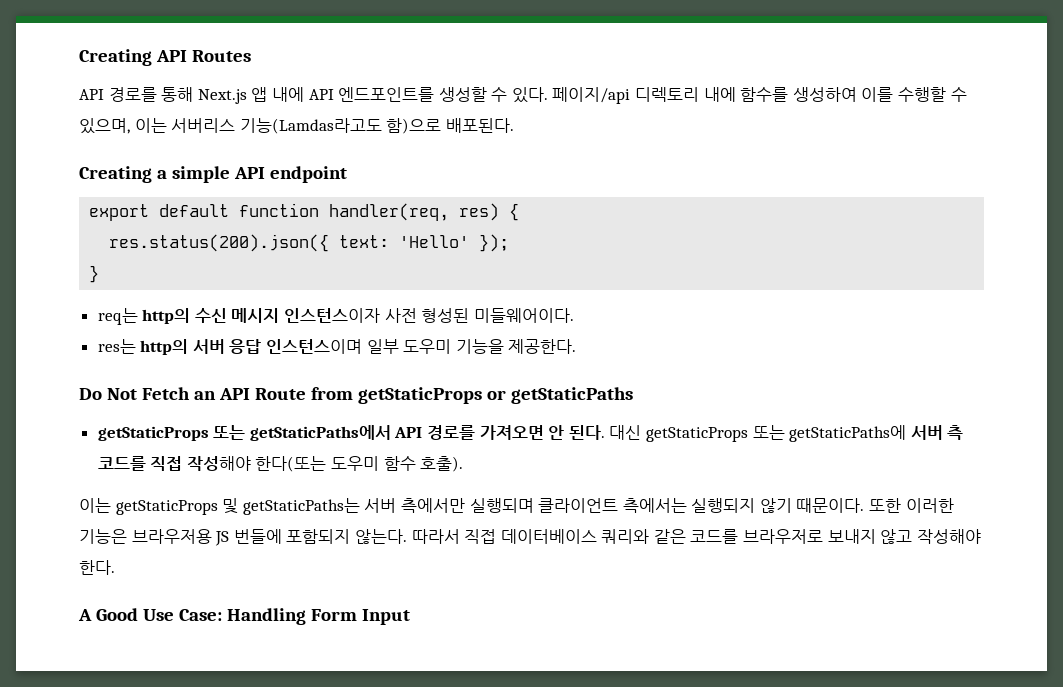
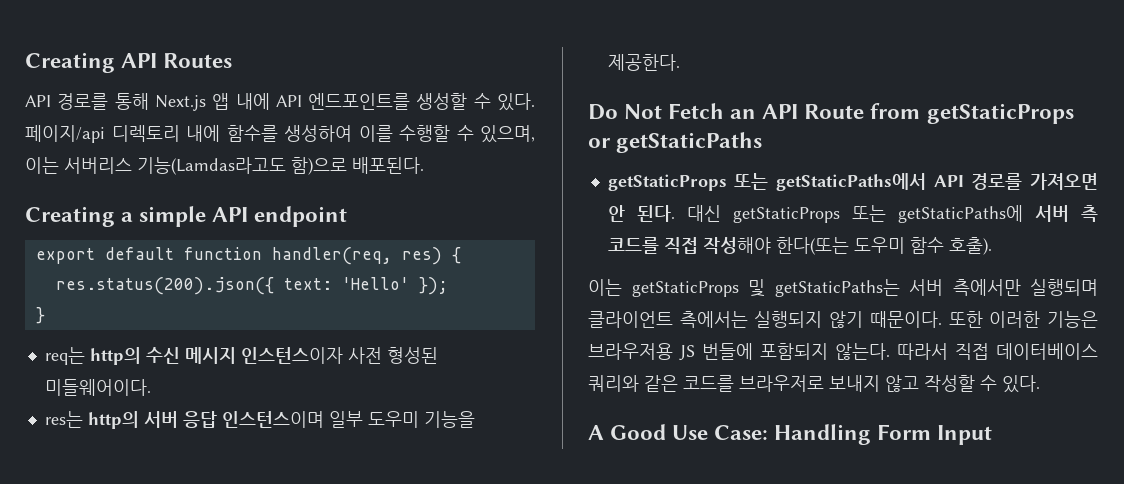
- 따라서 직접 데이터베이스 쿼리와 같은 코드를 브라우저로 보내지 않고 작성해야 한다.
+ 따라서 직접 데이터베이스 쿼리와 같은 코드를 브라우저로 보내지 않고 작성할 수 있다.

